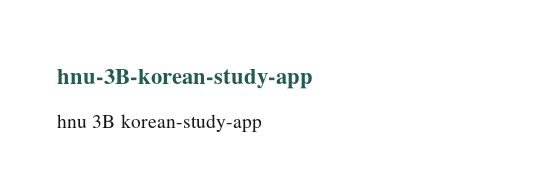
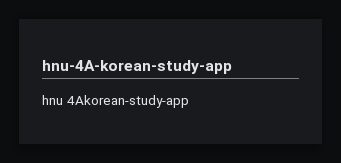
- hnu-3B-korean-study-app
+ hnu-4A-korean-study-app
- hnu 3B korean-study-app
+ hnu 4Akorean-study-app

